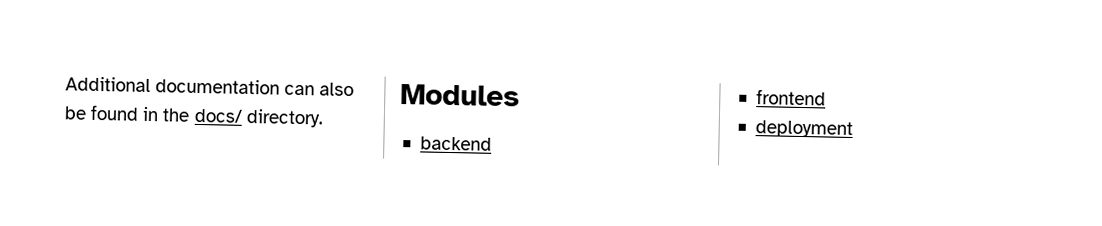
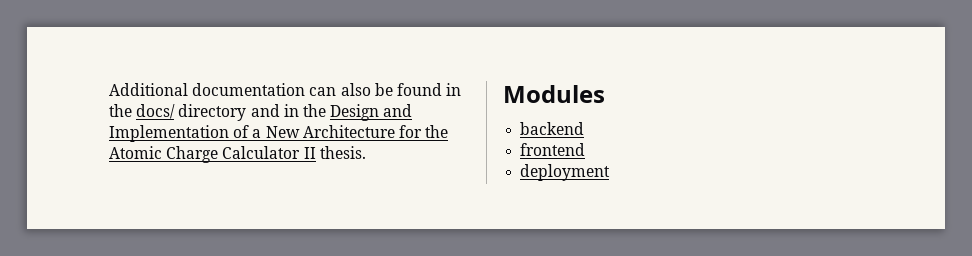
- Additional documentation can also be found in the docs/ directory.
+ Additional documentation can also be found in the docs/ directory and in the Design and Implementation of a New Architecture for the Atomic Charge Calculator II thesis.

